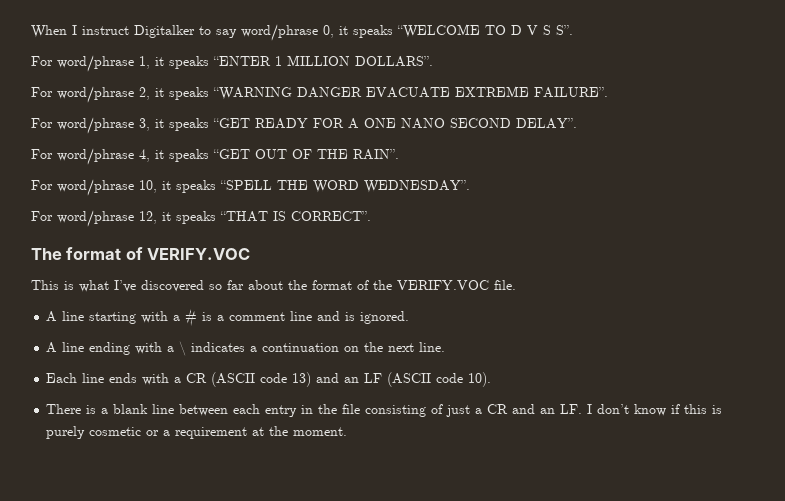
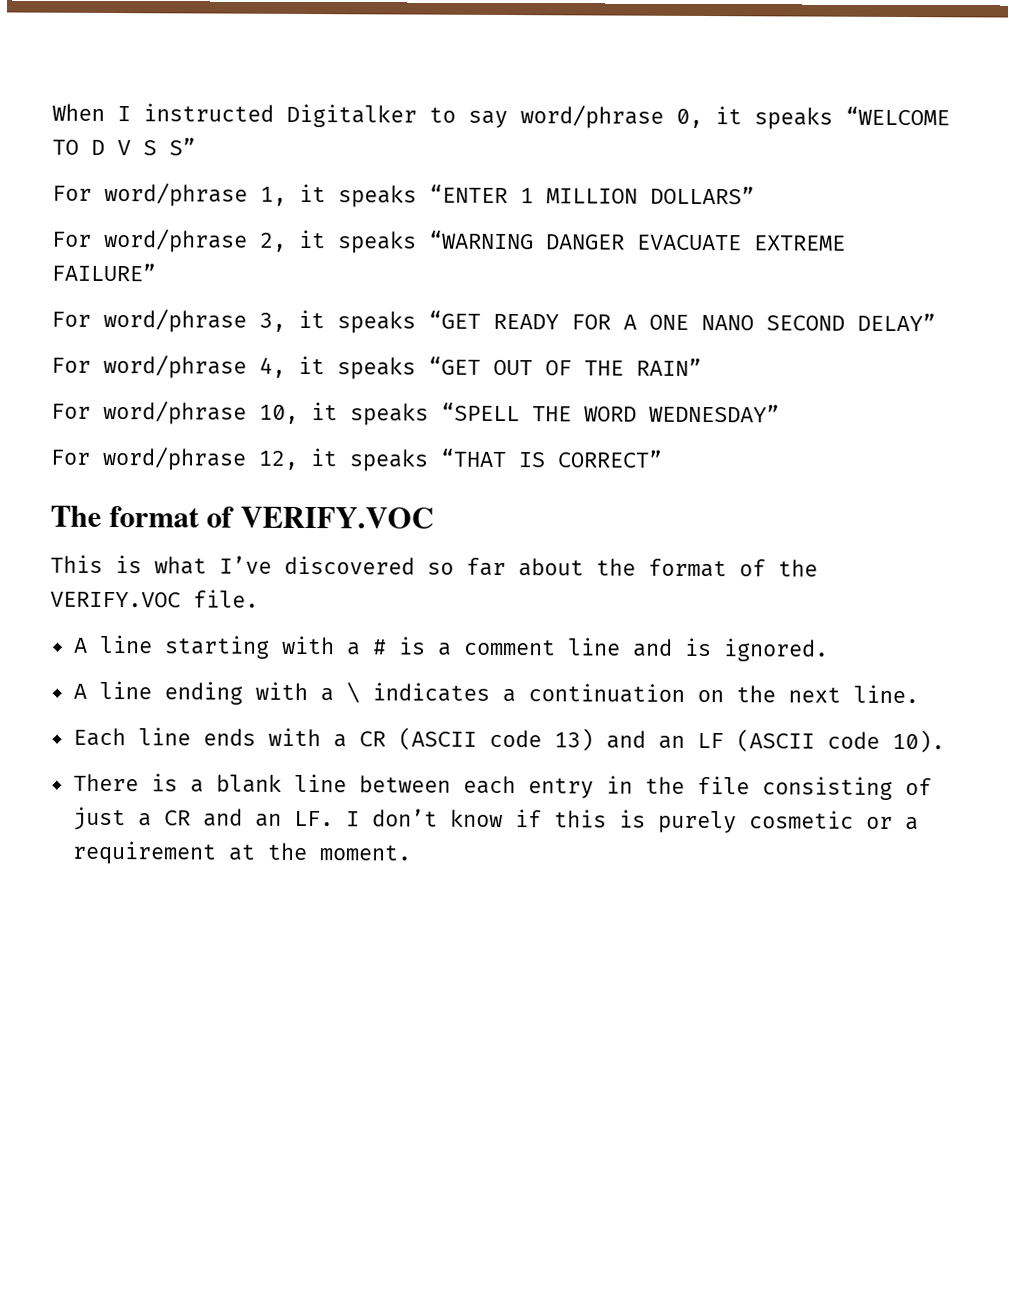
- When I instruct Digitalker to say word/phrase 0, it speaks “WELCOME TO D V S S”.
+ When I instructed Digitalker to say word/phrase 0, it speaks “WELCOME TO D V S S”
- For word/phrase 1, it speaks “ENTER 1 MILLION DOLLARS”.
+ For word/phrase 1, it speaks “ENTER 1 MILLION DOLLARS”
- For word/phrase 2, it speaks “WARNING DANGER EVACUATE EXTREME FAILURE”.
+ For word/phrase 2, it speaks “WARNING DANGER EVACUATE EXTREME FAILURE”
- For word/phrase 3, it speaks “GET READY FOR A ONE NANO SECOND DELAY”.
+ For word/phrase 3, it speaks “GET READY FOR A ONE NANO SECOND DELAY”
- For word/phrase 4, it speaks “GET OUT OF THE RAIN”.
+ For word/phrase 4, it speaks “GET OUT OF THE RAIN”
- For word/phrase 10, it speaks “SPELL THE WORD WEDNESDAY”.
+ For word/phrase 10, it speaks “SPELL THE WORD WEDNESDAY”
- For word/phrase 12, it speaks “THAT IS CORRECT”.
+ For word/phrase 12, it speaks “THAT IS CORRECT”

